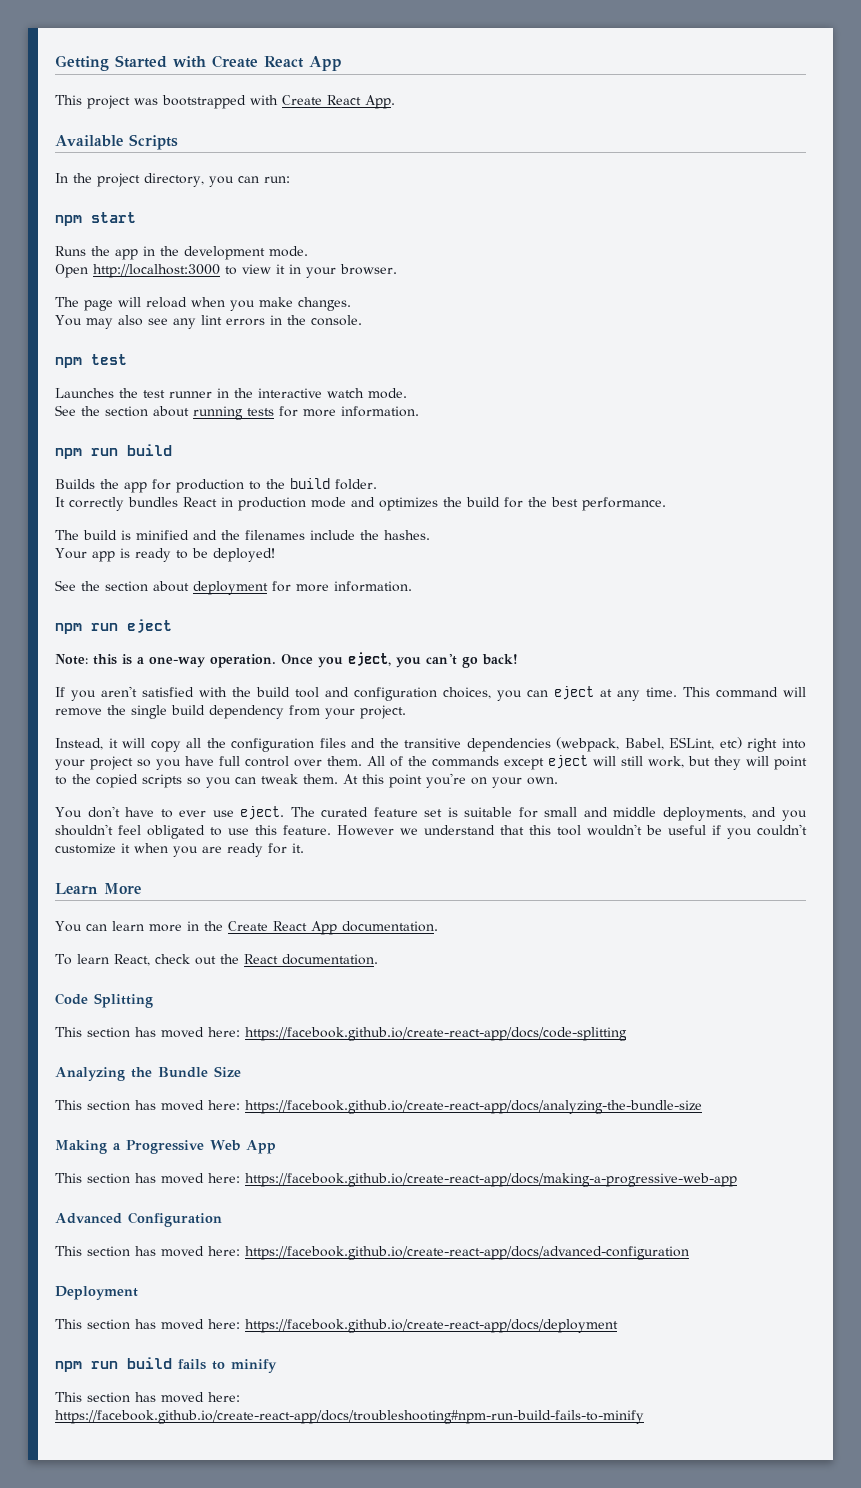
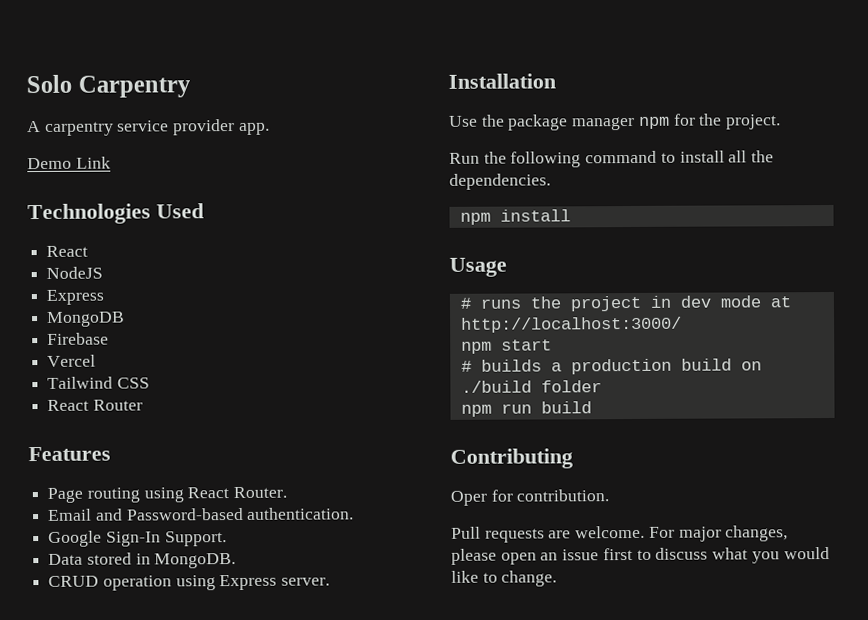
- Getting Started with Create React App
- This project was bootstrapped with Create React App.
- Available Scripts
- In the project directory, you can run:
+ Solo Carpentry
+ A carpentry service provider app.
+ Demo Link
+ Technologies Used
+ React
+ NodeJS
+ Express
+ MongoDB
+ Firebase
+ Vercel
+ Tailwind CSS
+ React Router
+ Features
+ Page routing using React Router.
+ Email and Password-based authentication.
+ Google Sign-In Support.
+ Data stored in MongoDB.
+ CRUD operation using Express server.
+ Installation
+ Use the package manager npm for the project.
+ Run the following command to install all the dependencies.
+ npm install
+ Usage
+ # runs the project in dev mode at http://localhost:3000/
  npm start
- Runs the app in the development mode.
- Open http://localhost:3000 to view it in your browser.
- The page will reload when you make changes.
- You may also see any lint errors in the console.
- npm test
- Launches the test runner in the interactive watch mode.
- See the section about running tests for more information.
+ # builds a production build on ./build folder
  npm run build
- Builds the app for production to the build folder.
- It correctly bundles React in production mode and optimizes the build for the best performance.
- The build is minified and the filenames include the hashes.
- Your app is ready to be deployed!
- See the section about deployment for more information.
- npm run eject
- Note: this is a one-way operation. Once you eject, you can't go back!
- If you aren't satisfied with the build tool and configuration choices, you can eject at any time. This command will remove the single build dependency from your project.
- Instead, it will copy all the configuration files and the transitive dependencies (webpack, Babel, ESLint, etc) right into your project so you have full control over them. All of the commands except eject will still work, but they will point to the copied scripts so you can tweak them. At this point you're on your own.
- You don't have to ever use eject. The curated feature set is suitable for small and middle deployments, and you shouldn't feel obligated to use this feature. However we understand that this tool wouldn't be useful if you couldn't customize it when you are ready for it.
- Learn More
- You can learn more in the Create React App documentation.
- To learn React, check out the React documentation.
- Code Splitting
- This section has moved here: https://facebook.github.io/create-react-app/docs/code-splitting
- Analyzing the Bundle Size
- This section has moved here: https://facebook.github.io/create-react-app/docs/analyzing-the-bundle-size
- Making a Progressive Web App
- This section has moved here: https://facebook.github.io/create-react-app/docs/making-a-progressive-web-app
- Advanced Configuration
- This section has moved here: https://facebook.github.io/create-react-app/docs/advanced-configuration
- Deployment
- This section has moved here: https://facebook.github.io/create-react-app/docs/deployment
- npm run build fails to minify
- This section has moved here: https://facebook.github.io/create-react-app/docs/troubleshooting#npm-run-build-fails-to-minify
+ Contributing
+ Oper for contribution.
+ Pull requests are welcome. For major changes, please open an issue first to discuss what you would like to change.

